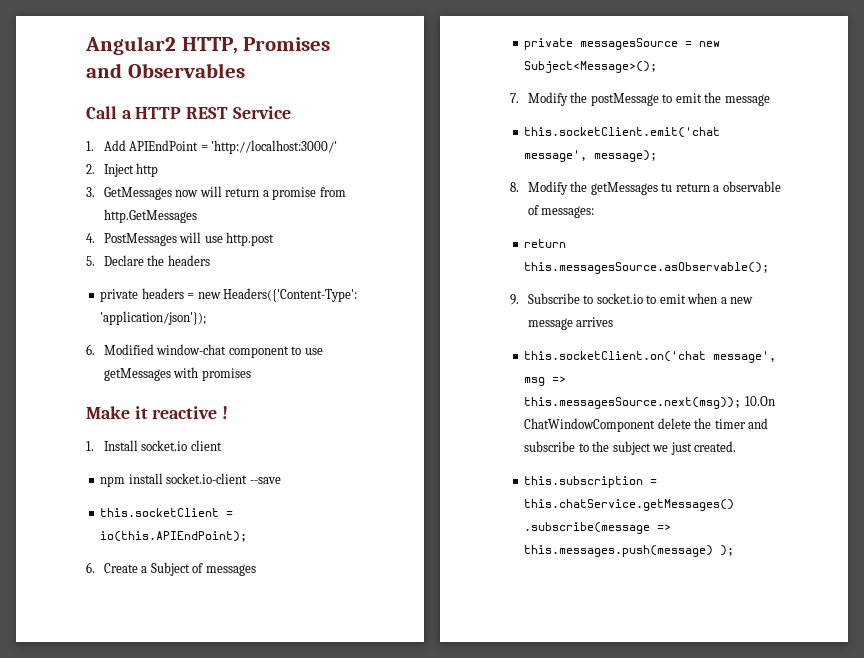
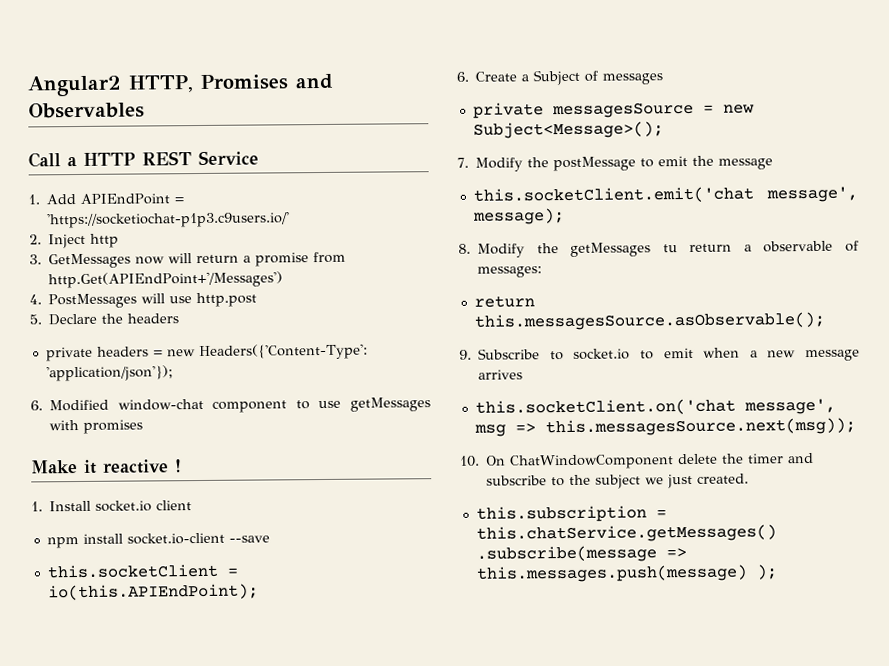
- 1. Add APIEndPoint = 'http://localhost:3000/'
+ 1. Add APIEndPoint = 'https://socketiochat-p1p3.c9users.io/'
- 3. GetMessages now will return a promise from http.GetMessages
+ 3. GetMessages now will return a promise from http.Get(APIEndPoint+'/Messages')
- this.socketClient.on('chat message', msg => this.messagesSource.next(msg)); 10.On ChatWindowComponent delete the timer and subscribe to the subject we just created.
+ this.socketClient.on('chat message', msg => this.messagesSource.next(msg));
+ 10. On ChatWindowComponent delete the timer and subscribe to the subject we just created.

